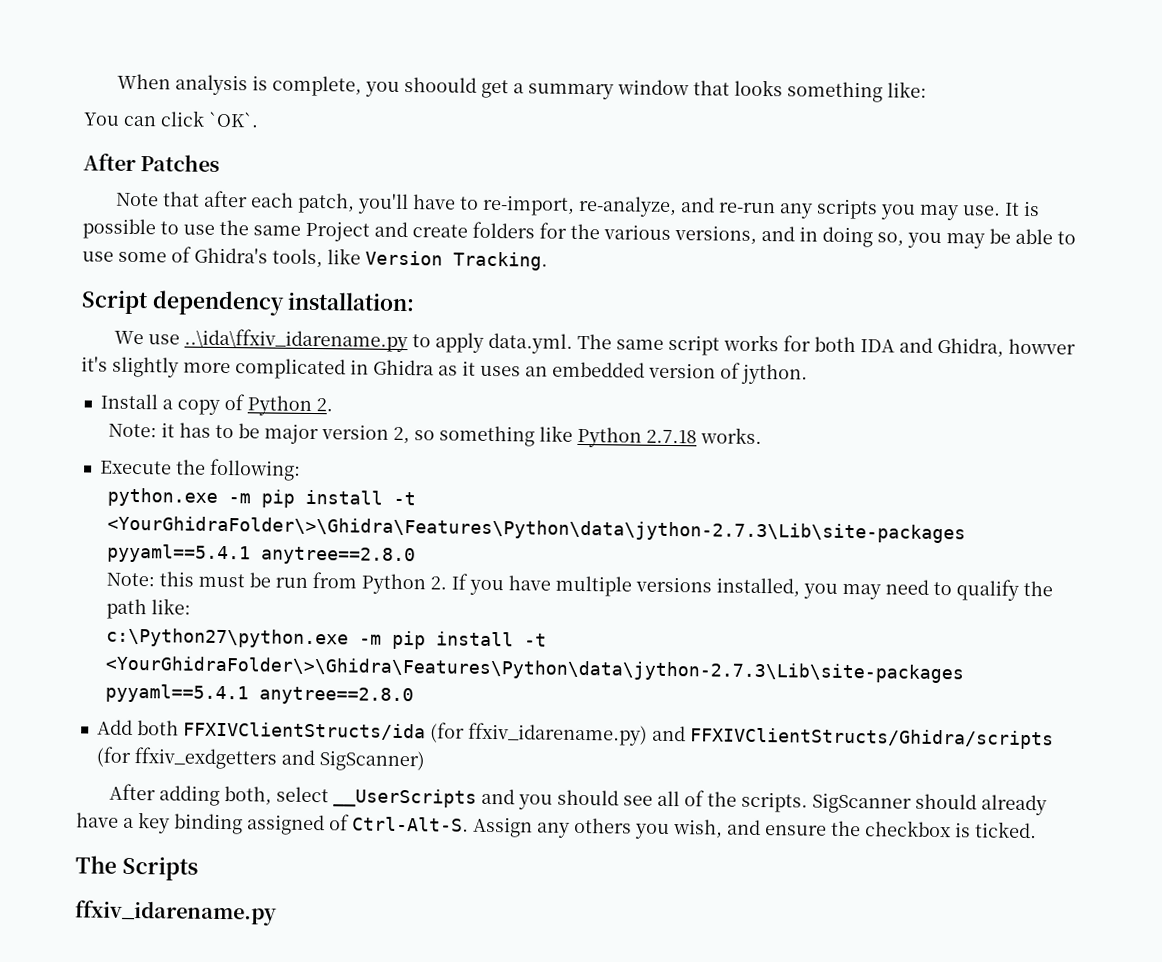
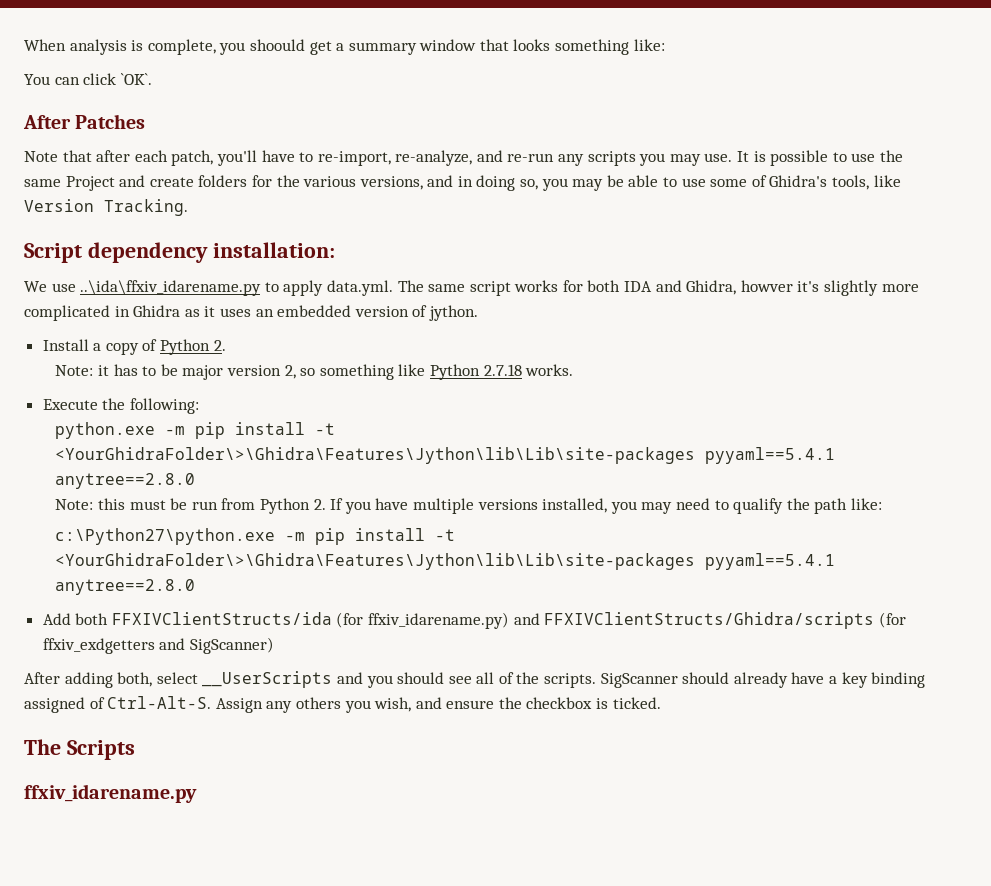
- python.exe -m pip install -t <YourGhidraFolder\>\Ghidra\Features\Python\data\jython-2.7.3\Lib\site-packages pyyaml==5.4.1 anytree==2.8.0
+ python.exe -m pip install -t <YourGhidraFolder\>\Ghidra\Features\Jython\lib\Lib\site-packages pyyaml==5.4.1 anytree==2.8.0
- c:\Python27\python.exe -m pip install -t <YourGhidraFolder\>\Ghidra\Features\Python\data\jython-2.7.3\Lib\site-packages pyyaml==5.4.1 anytree==2.8.0
+ c:\Python27\python.exe -m pip install -t <YourGhidraFolder\>\Ghidra\Features\Jython\lib\Lib\site-packages pyyaml==5.4.1 anytree==2.8.0

